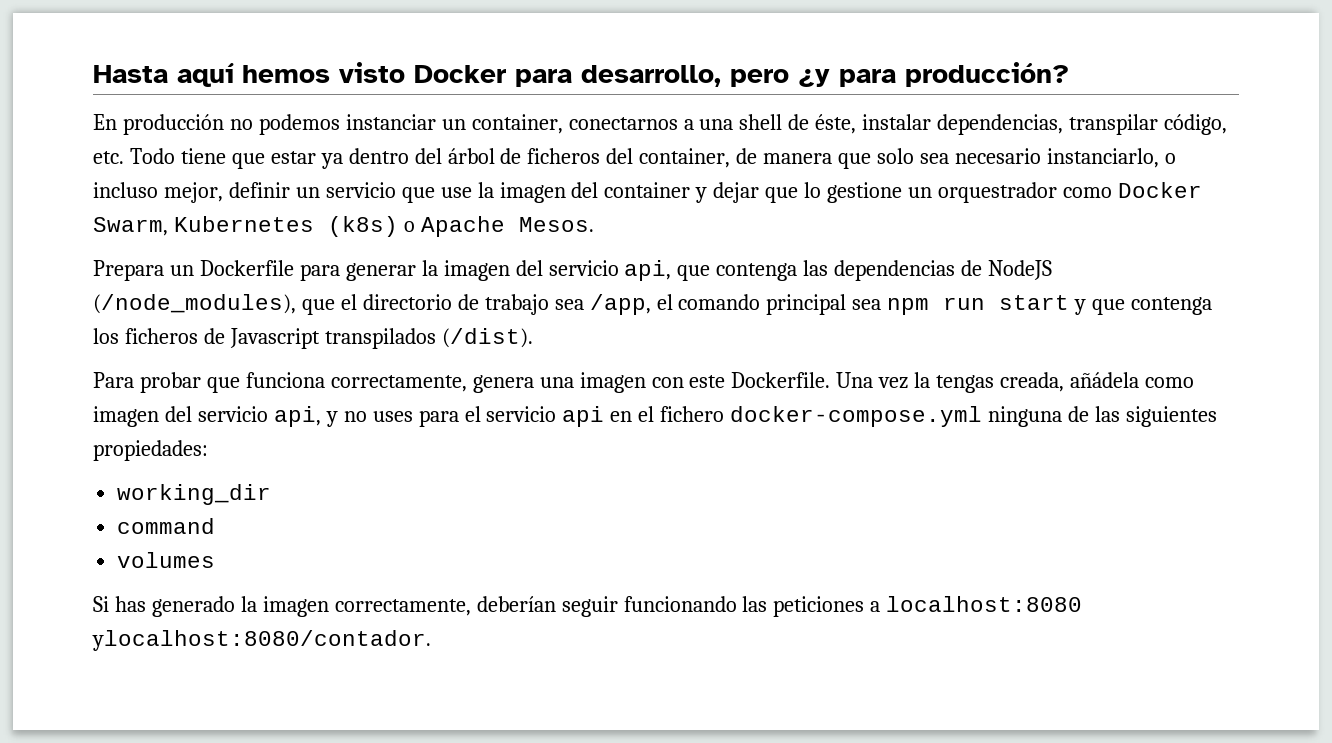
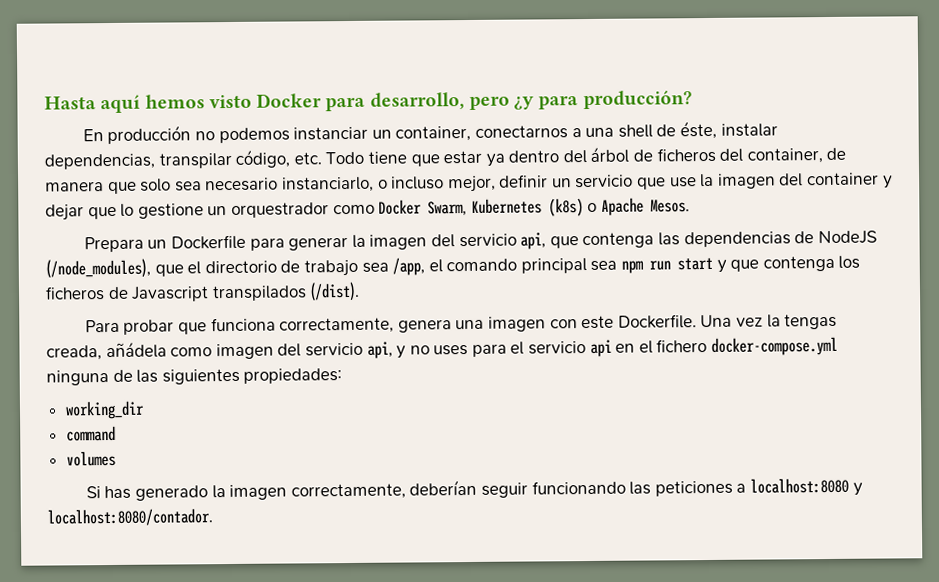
- Si has generado la imagen correctamente, deberían seguir funcionando las peticiones a localhost:8080 ylocalhost:8080/contador.
+ Si has generado la imagen correctamente, deberían seguir funcionando las peticiones a localhost:8080 y localhost:8080/contador.

